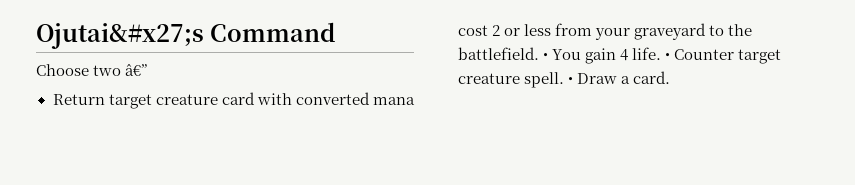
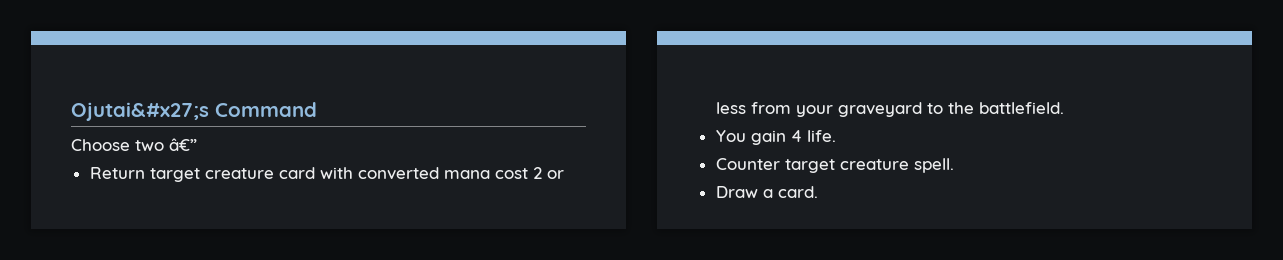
- Return target creature card with converted mana cost 2 or less from your graveyard to the battlefield. • You gain 4 life. • Counter target creature spell. • Draw a card.
+ Return target creature card with converted mana cost 2 or less from your graveyard to the battlefield.
+ You gain 4 life.
+ Counter target creature spell.
+ Draw a card.

